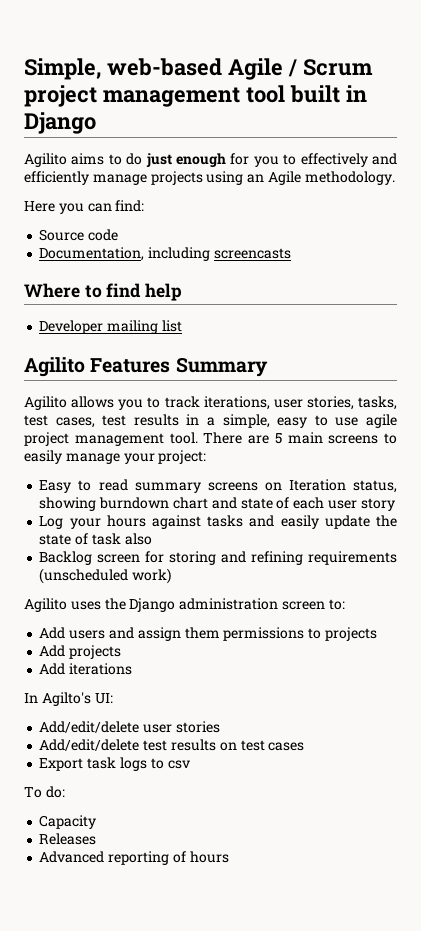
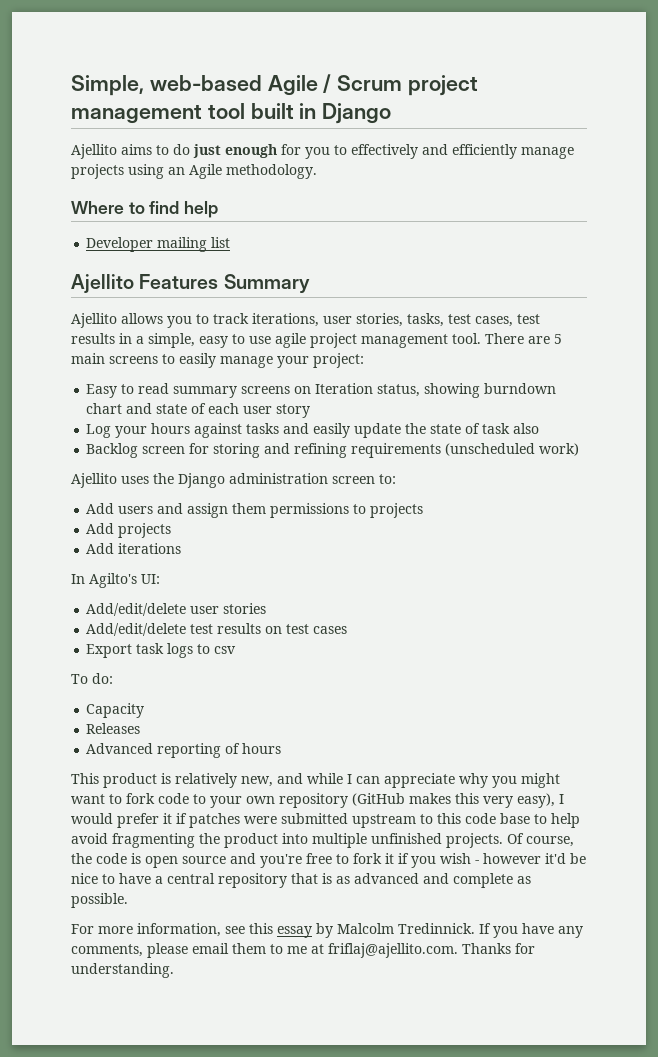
- Agilito aims to do just enough for you to effectively and efficiently manage projects using an Agile methodology.
+ Ajellito aims to do just enough for you to effectively and efficiently manage projects using an Agile methodology.
- Here you can find:
- Source code
- Documentation, including screencasts
- Agilito Features Summary
+ Ajellito Features Summary
- Agilito allows you to track iterations, user stories, tasks, test cases, test results in a simple, easy to use agile project management tool.
+ Ajellito allows you to track iterations, user stories, tasks, test cases, test results in a simple, easy to use agile project management tool.
- Agilito uses the Django administration screen to:
+ Ajellito uses the Django administration screen to:
+ This product is relatively new, and while I can appreciate why you might want to fork code to your own repository (GitHub makes this very easy), I would prefer it if patches were submitted upstream to this code base to help avoid fragmenting the product into multiple unfinished projects. Of course, the code is open source and you're free to fork it if you wish - however it'd be nice to have a central repository that is as advanced and complete as possible.
+ For more information, see this essay by Malcolm Tredinnick. If you have any comments, please email them to me at friflaj@ajellito.com. Thanks for understanding.

